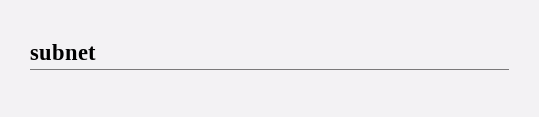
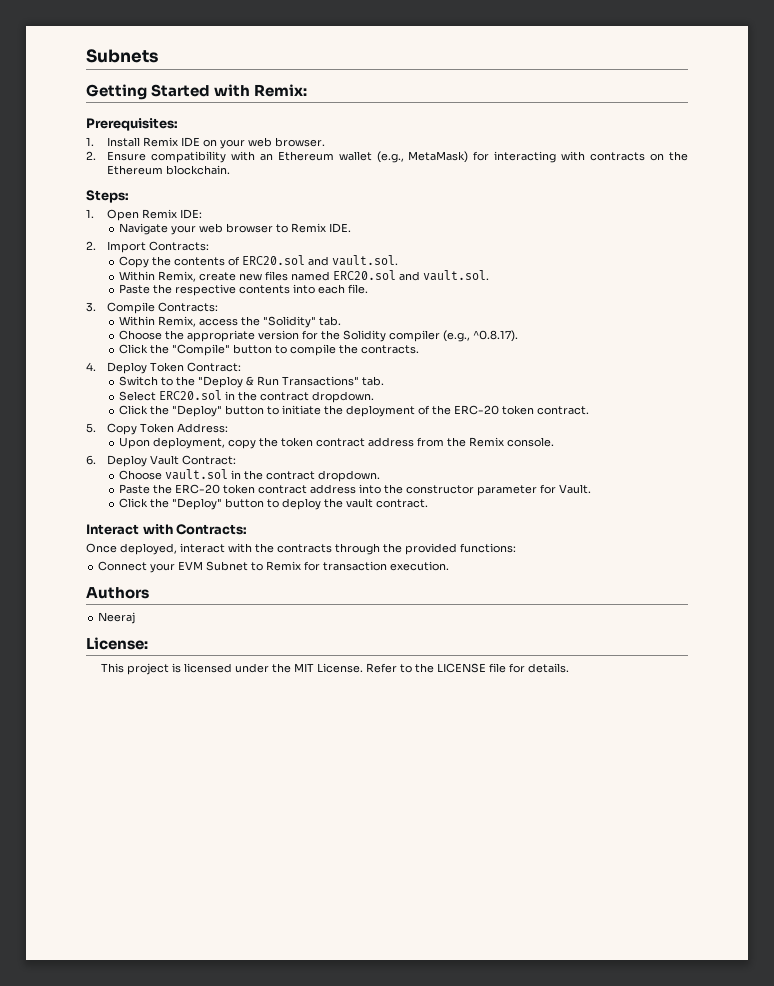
- subnet
+ Subnets
+ Getting Started with Remix:
+ Prerequisites:
+ 1. Install Remix IDE on your web browser.
+ 2. Ensure compatibility with an Ethereum wallet (e.g., MetaMask) for interacting with contracts on the Ethereum blockchain.
+ Steps:
+ 1. Open Remix IDE:
+ Navigate your web browser to Remix IDE.
+ 2. Import Contracts:
+ Copy the contents of ERC20.sol and vault.sol.
+ Within Remix, create new files named ERC20.sol and vault.sol.
+ Paste the respective contents into each file.
+ 3. Compile Contracts:
+ Within Remix, access the "Solidity" tab.
+ Choose the appropriate version for the Solidity compiler (e.g., ^0.8.17).
+ Click the "Compile" button to compile the contracts.
+ 4. Deploy Token Contract:
+ Switch to the "Deploy & Run Transactions" tab.
+ Select ERC20.sol in the contract dropdown.
+ Click the "Deploy" button to initiate the deployment of the ERC-20 token contract.
+ 5. Copy Token Address:
+ Upon deployment, copy the token contract address from the Remix console.
+ 6. Deploy Vault Contract:
+ Choose vault.sol in the contract dropdown.
+ Paste the ERC-20 token contract address into the constructor parameter for Vault.
+ Click the "Deploy" button to deploy the vault contract.
+ Interact with Contracts:
+ Once deployed, interact with the contracts through the provided functions:
+ Connect your EVM Subnet to Remix for transaction execution.
+ Authors
+ Neeraj
+ License:
+ This project is licensed under the MIT License. Refer to the LICENSE file for details.

